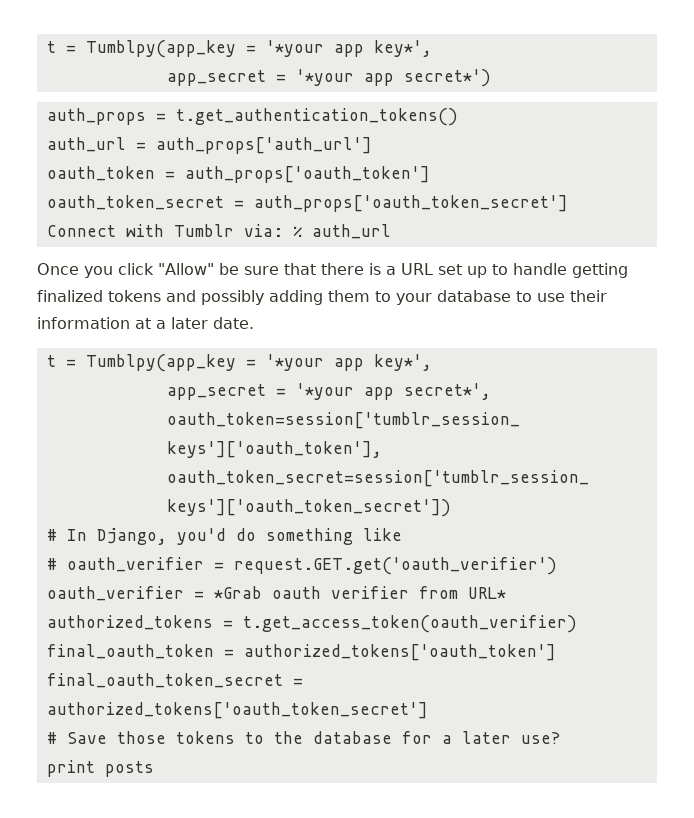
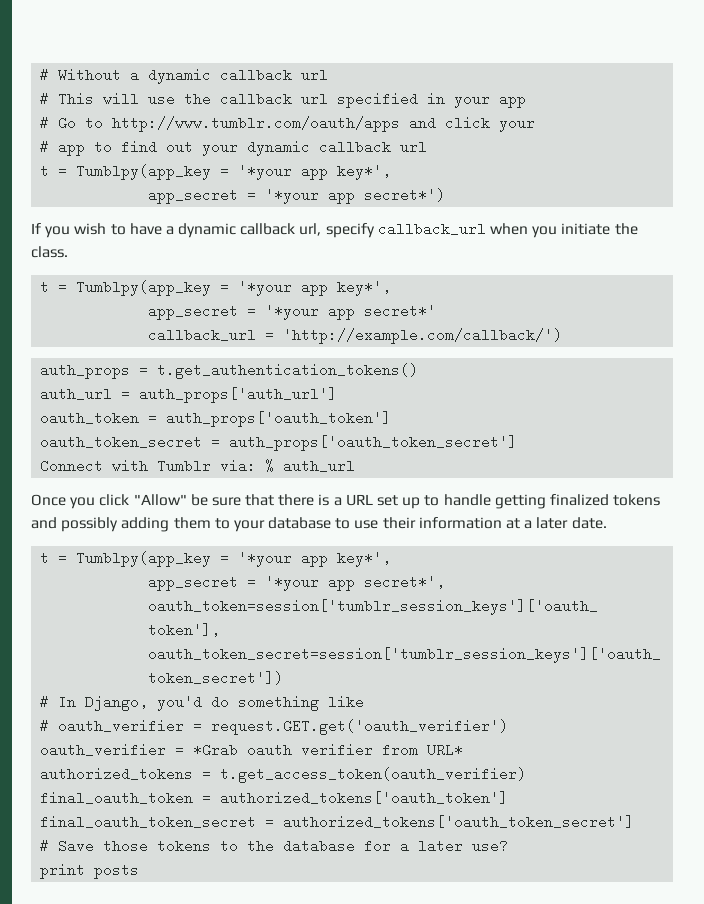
+ # Without a dynamic callback url
+ # This will use the callback url specified in your app
+ # Go to http://www.tumblr.com/oauth/apps and click your
+ # app to find out your dynamic callback url
+ If you wish to have a dynamic callback url, specify callback_url when you initiate the class.
+ t = Tumblpy(app_key = '*your app key*',
+ app_secret = '*your app secret*'
+ callback_url = 'http://example.com/callback/')

